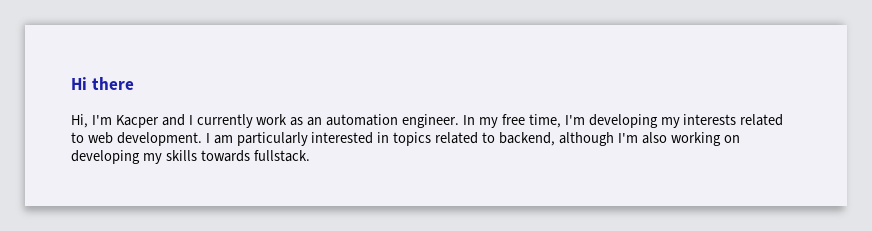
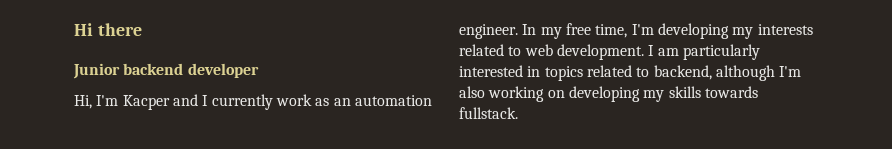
+ Junior backend developer

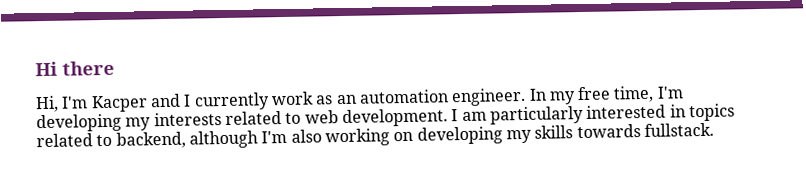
- Junior backend developer

